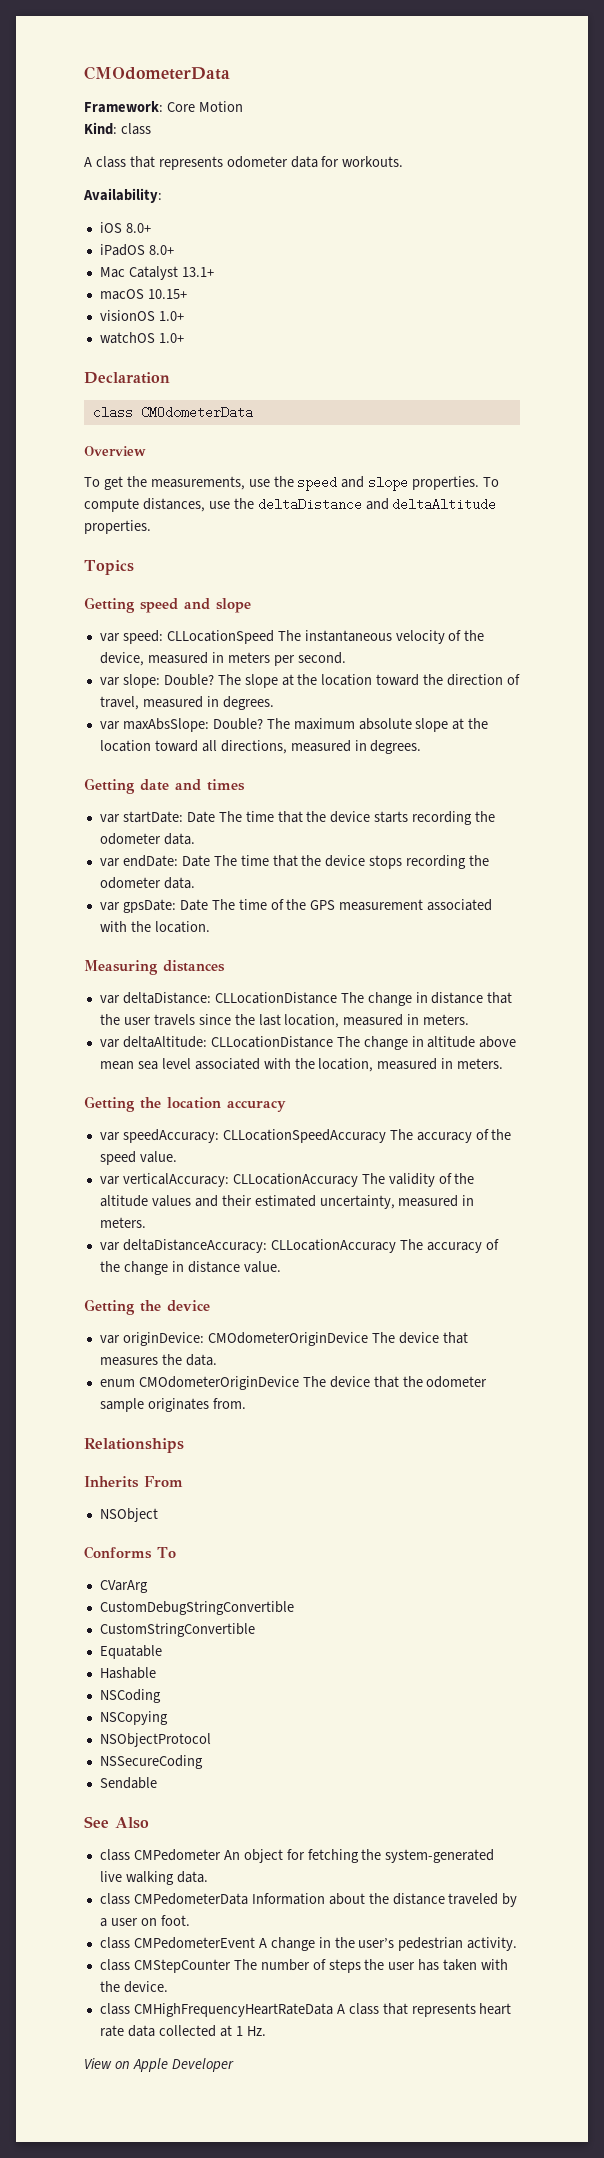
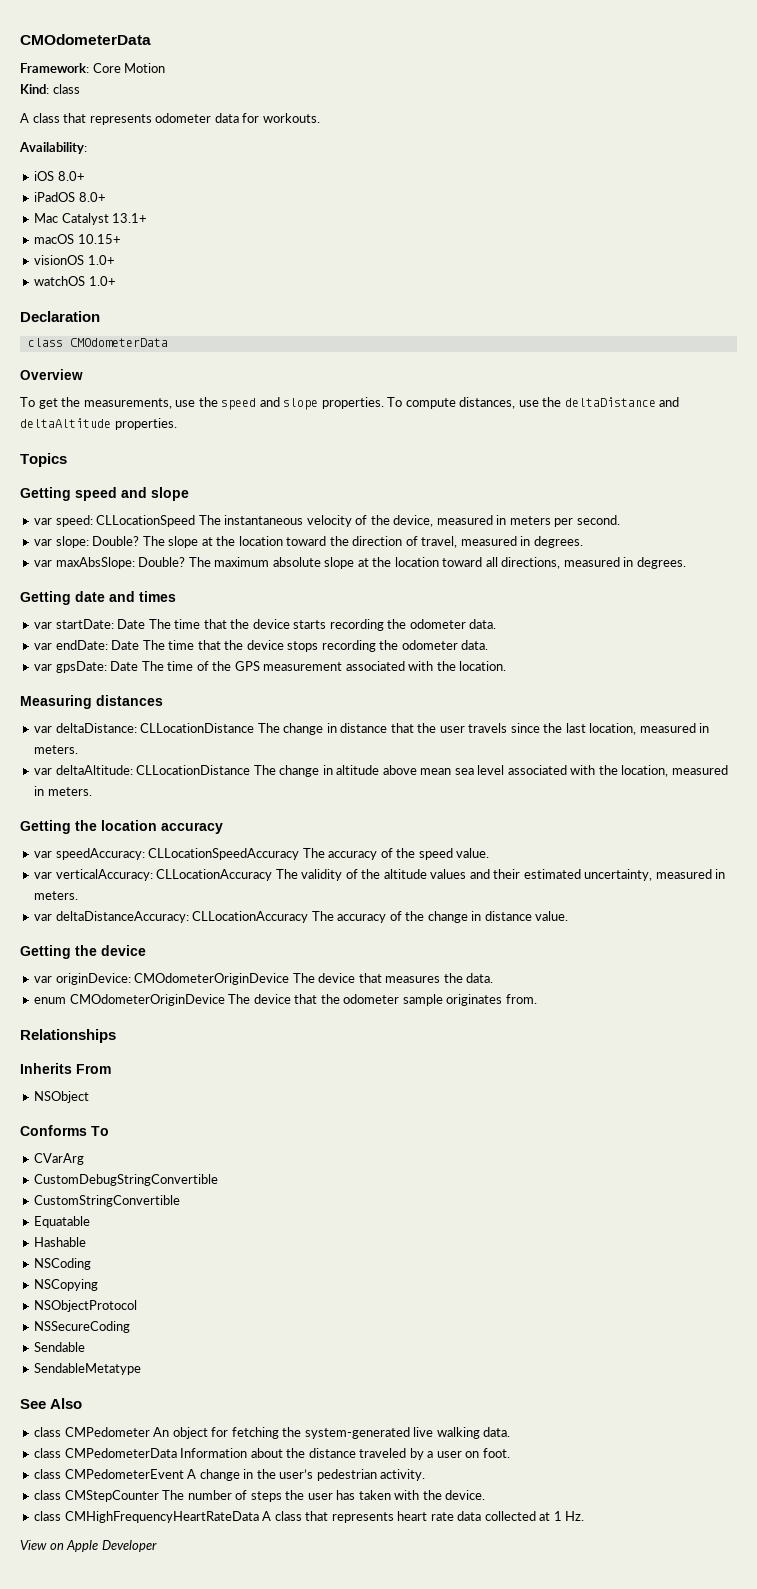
+ SendableMetatype

